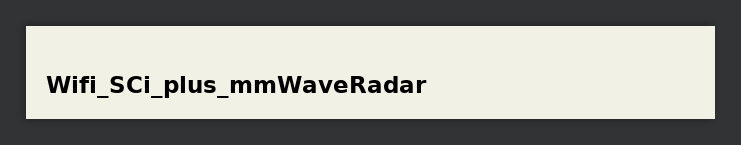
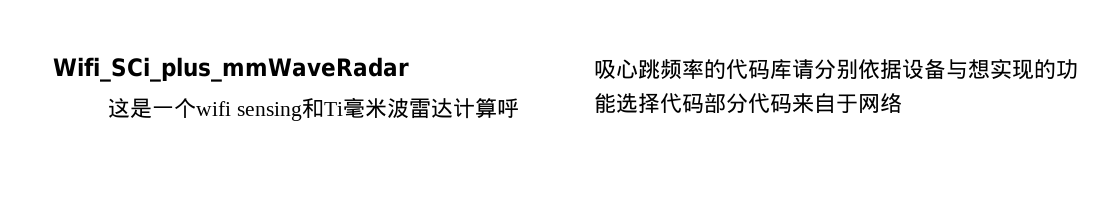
+ 这是一个wifi sensing和Ti毫米波雷达计算呼吸心跳频率的代码库请分别依据设备与想实现的功能选择代码部分代码来自于网络

